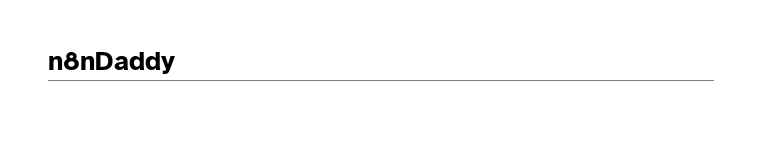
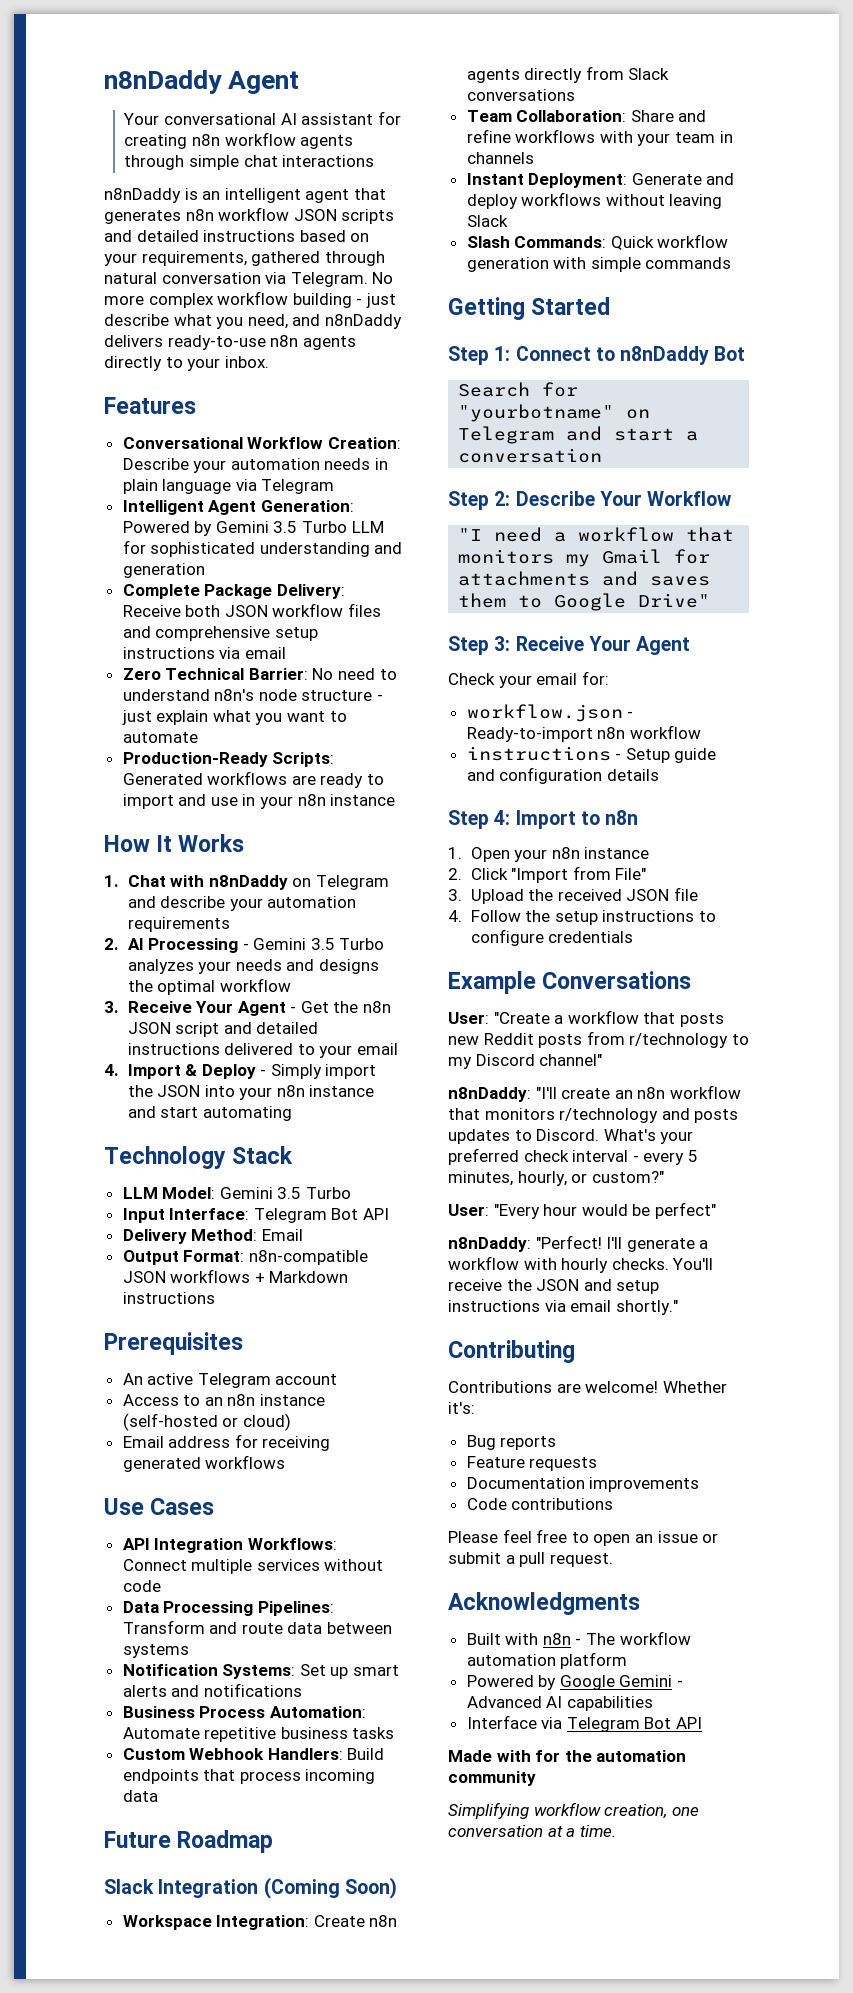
- n8nDaddy
+ n8nDaddy Agent
+ Your conversational AI assistant for creating n8n workflow agents through simple chat interactions
+ n8nDaddy is an intelligent agent that generates n8n workflow JSON scripts and detailed instructions based on your requirements, gathered through natural conversation via Telegram. No more complex workflow building - just describe what you need, and n8nDaddy delivers ready-to-use n8n agents directly to your inbox.
+ Features
+ Conversational Workflow Creation: Describe your automation needs in plain language via Telegram
+ Intelligent Agent Generation: Powered by Gemini 3.5 Turbo LLM for sophisticated understanding and generation
+ Complete Package Delivery: Receive both JSON workflow files and comprehensive setup instructions via email
+ Zero Technical Barrier: No need to understand n8n's node structure - just explain what you want to automate
+ Production-Ready Scripts: Generated workflows are ready to import and use in your n8n instance
+ How It Works
+ 1. Chat with n8nDaddy on Telegram and describe your automation requirements
+ 2. AI Processing - Gemini 3.5 Turbo analyzes your needs and designs the optimal workflow
+ 3. Receive Your Agent - Get the n8n JSON script and detailed instructions delivered to your email
+ 4. Import & Deploy - Simply import the JSON into your n8n instance and start automating
+ Technology Stack
+ LLM Model: Gemini 3.5 Turbo
+ Input Interface: Telegram Bot API
+ Delivery Method: Email
+ Output Format: n8n-compatible JSON workflows + Markdown instructions
+ Prerequisites
+ An active Telegram account
+ Access to an n8n instance (self-hosted or cloud)
+ Email address for receiving generated workflows
+ Use Cases
+ API Integration Workflows: Connect multiple services without code
+ Data Processing Pipelines: Transform and route data between systems
+ Notification Systems: Set up smart alerts and notifications
+ Business Process Automation: Automate repetitive business tasks
+ Custom Webhook Handlers: Build endpoints that process incoming data
+ Future Roadmap
+ Slack Integration (Coming Soon)
+ Workspace Integration: Create n8n agents directly from Slack conversations
+ Team Collaboration: Share and refine workflows with your team in channels
+ Instant Deployment: Generate and deploy workflows without leaving Slack
+ Slash Commands: Quick workflow generation with simple commands
+ Getting Started
+ Step 1: Connect to n8nDaddy Bot
+ Search for "yourbotname" on Telegram and start a conversation
+ Step 2: Describe Your Workflow
+ "I need a workflow that monitors my Gmail for attachments and saves them to Google Drive"
+ Step 3: Receive Your Agent
+ Check your email for:
+ workflow.json - Ready-to-import n8n workflow
+ instructions - Setup guide and configuration details
+ Step 4: Import to n8n
+ 1. Open your n8n instance
+ 2. Click "Import from File"
+ 3. Upload the received JSON file
+ 4. Follow the setup instructions to configure credentials
+ Example Conversations
+ User: "Create a workflow that posts new Reddit posts from r/technology to my Discord channel"
+ n8nDaddy: "I'll create an n8n workflow that monitors r/technology and posts updates to Discord. What's your preferred check interval - every 5 minutes, hourly, or custom?"
+ User: "Every hour would be perfect"
+ n8nDaddy: "Perfect! I'll generate a workflow with hourly checks. You'll receive the JSON and setup instructions via email shortly."
+ Contributing
+ Contributions are welcome! Whether it's:
+ Bug reports
+ Feature requests
+ Documentation improvements
+ Code contributions
+ Please feel free to open an issue or submit a pull request.
+ Acknowledgments
+ Built with n8n - The workflow automation platform
+ Powered by Google Gemini - Advanced AI capabilities
+ Interface via Telegram Bot API
+ Made with for the automation community
+ Simplifying workflow creation, one conversation at a time.

